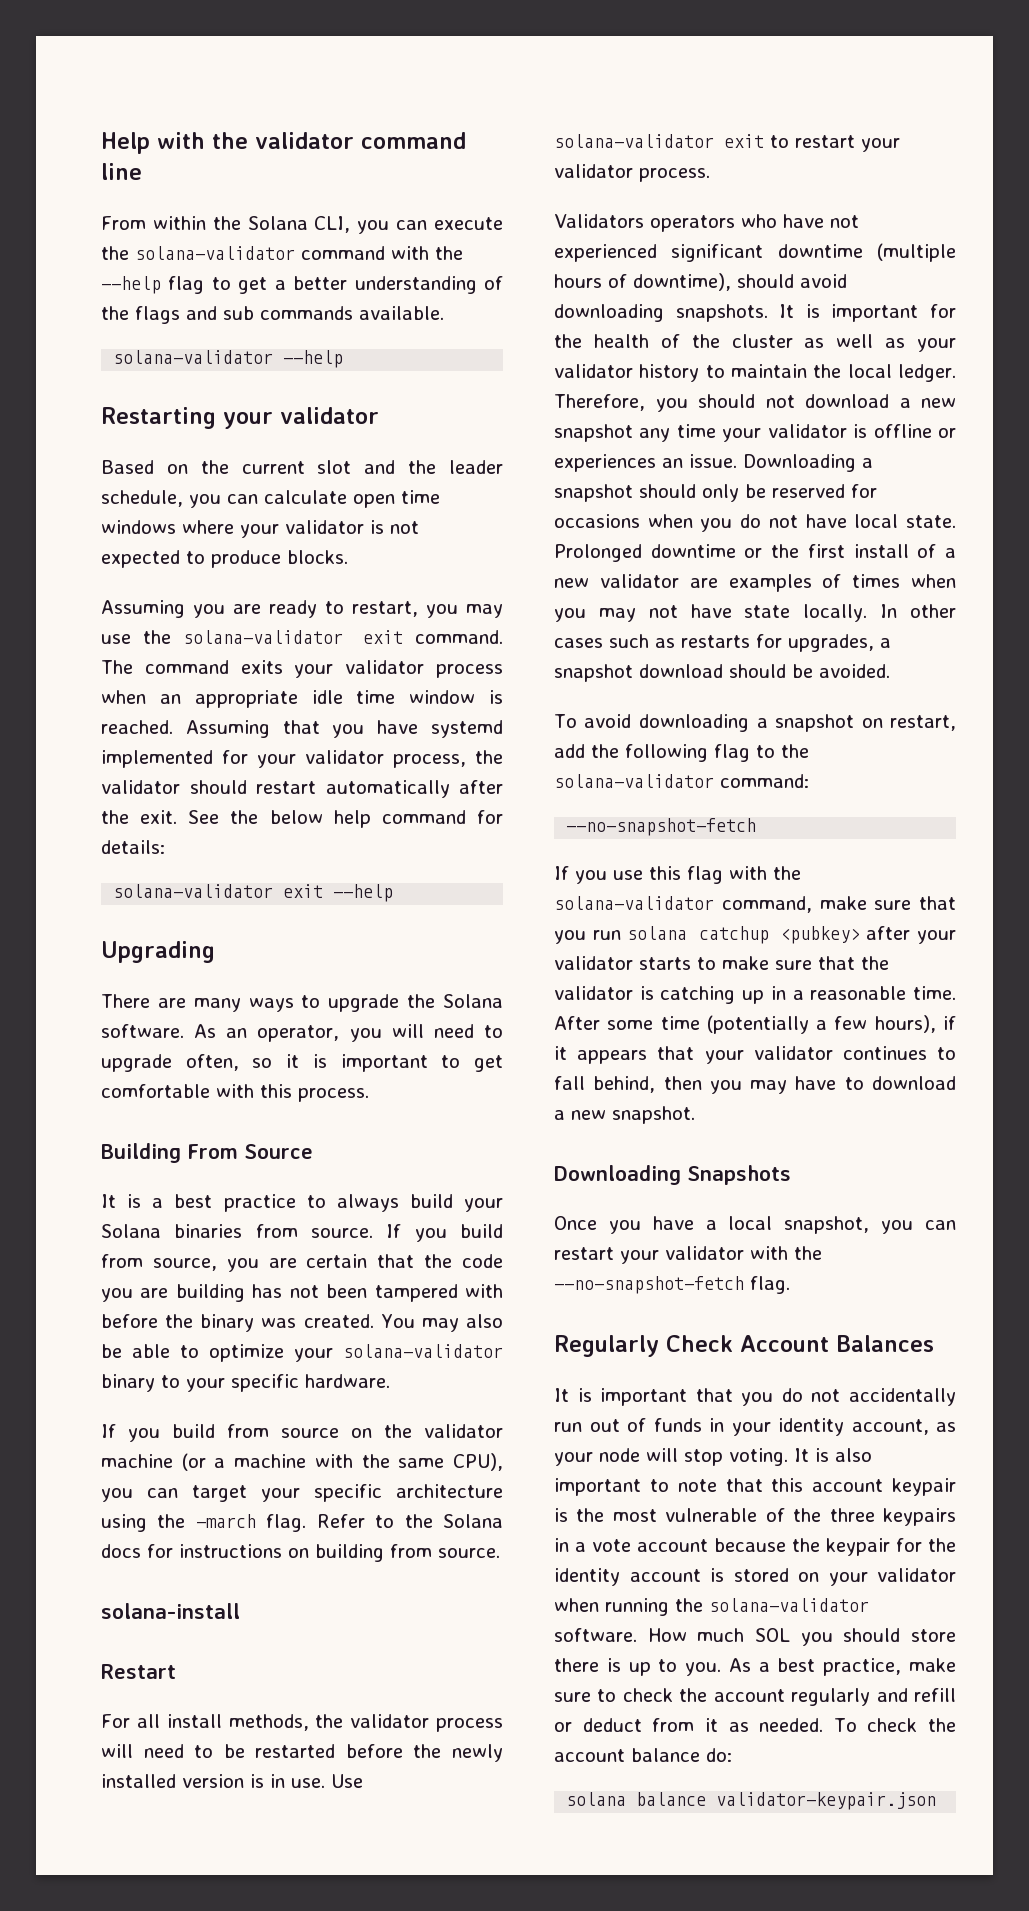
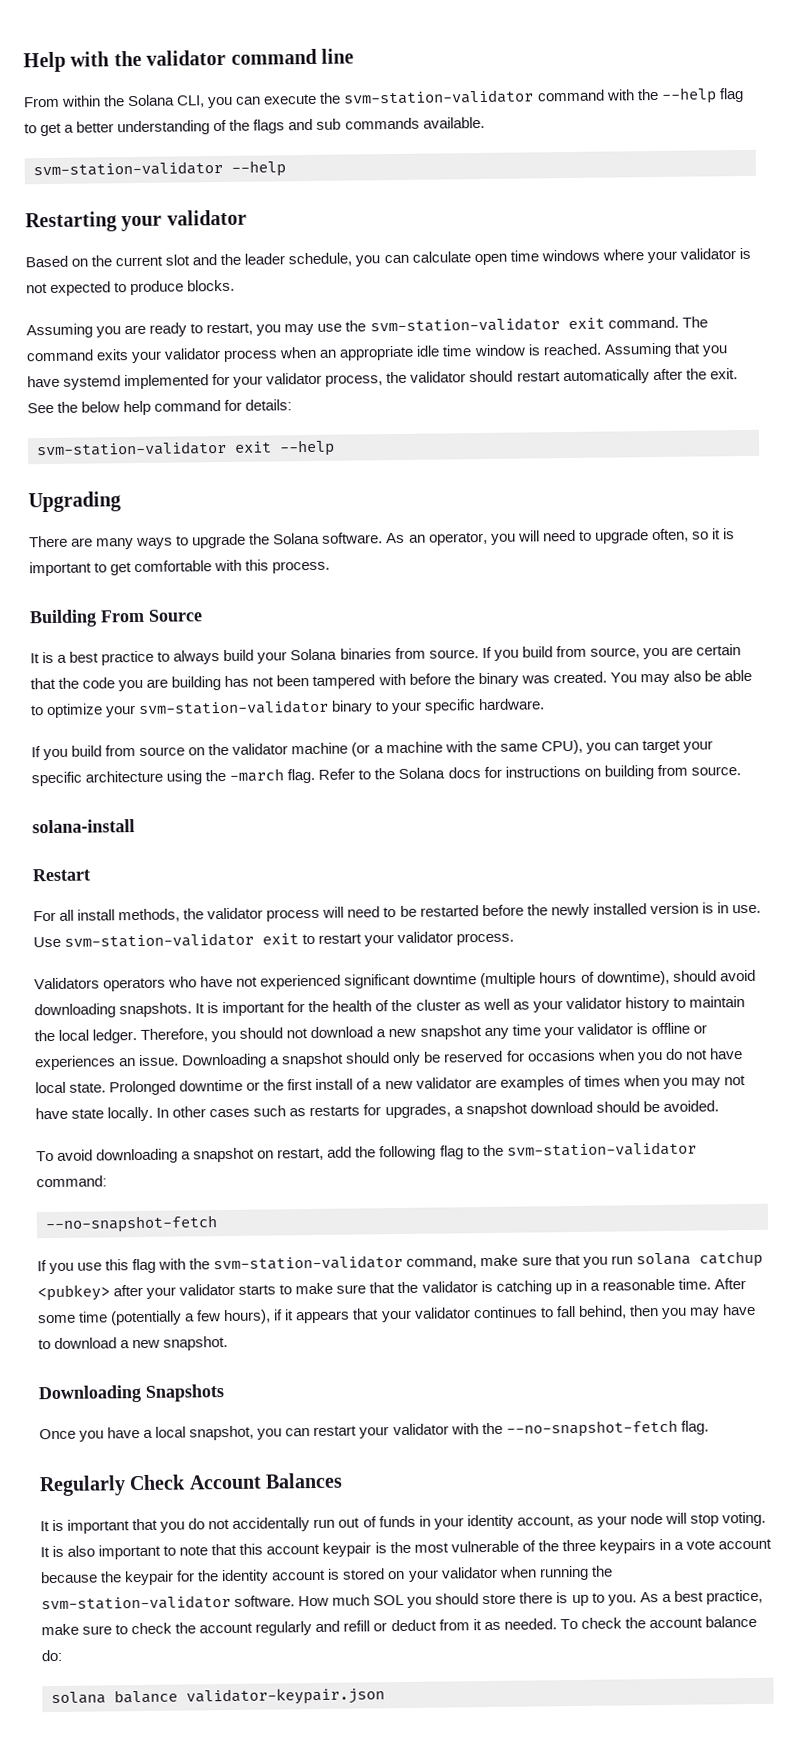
- From within the Solana CLI, you can execute the solana-validator command with the --help flag to get a better understanding of the flags and sub commands available.
+ From within the Solana CLI, you can execute the svm-station-validator command with the --help flag to get a better understanding of the flags and sub commands available.
- solana-validator --help
+ svm-station-validator --help
- Assuming you are ready to restart, you may use the solana-validator exit command.
+ Assuming you are ready to restart, you may use the svm-station-validator exit command.
- solana-validator exit --help
+ svm-station-validator exit --help
- You may also be able to optimize your solana-validator binary to your specific hardware.
+ You may also be able to optimize your svm-station-validator binary to your specific hardware.
- Use solana-validator exit to restart your validator process.
+ Use svm-station-validator exit to restart your validator process.
- To avoid downloading a snapshot on restart, add the following flag to the solana-validator command:
+ To avoid downloading a snapshot on restart, add the following flag to the svm-station-validator command:
- If you use this flag with the solana-validator command, make sure that you run solana catchup <pubkey> after your validator starts to make sure that the validator is catching up in a reasonable time.
+ If you use this flag with the svm-station-validator command, make sure that you run solana catchup <pubkey> after your validator starts to make sure that the validator is catching up in a reasonable time.
- It is also important to note that this account keypair is the most vulnerable of the three keypairs in a vote account because the keypair for the identity account is stored on your validator when running the solana-validator software.
+ It is also important to note that this account keypair is the most vulnerable of the three keypairs in a vote account because the keypair for the identity account is stored on your validator when running the svm-station-validator software.

